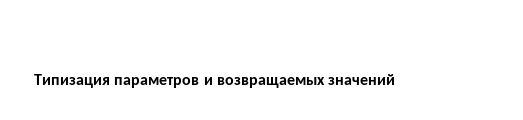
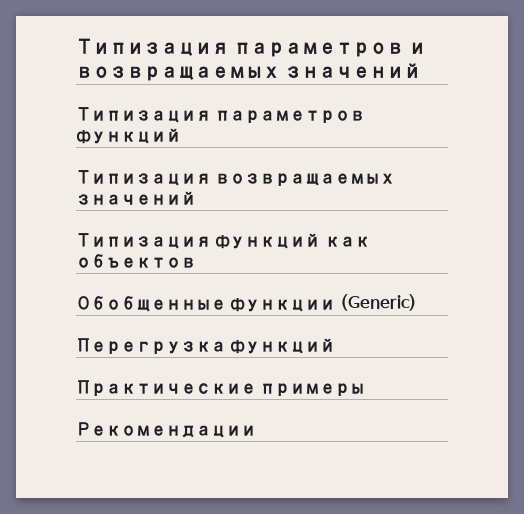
+ Типизация параметров функций
+ Типизация возвращаемых значений
+ Типизация функций как объектов
+ Обобщенные функции (Generic)
+ Перегрузка функций
+ Практические примеры
+ Рекомендации

